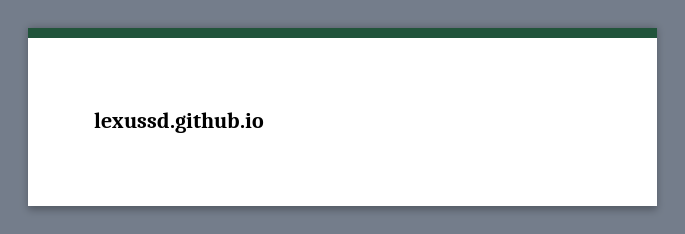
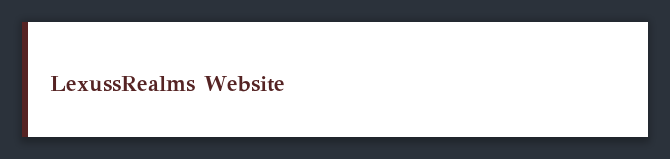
- lexussd.github.io
+ LexussRealms Website

